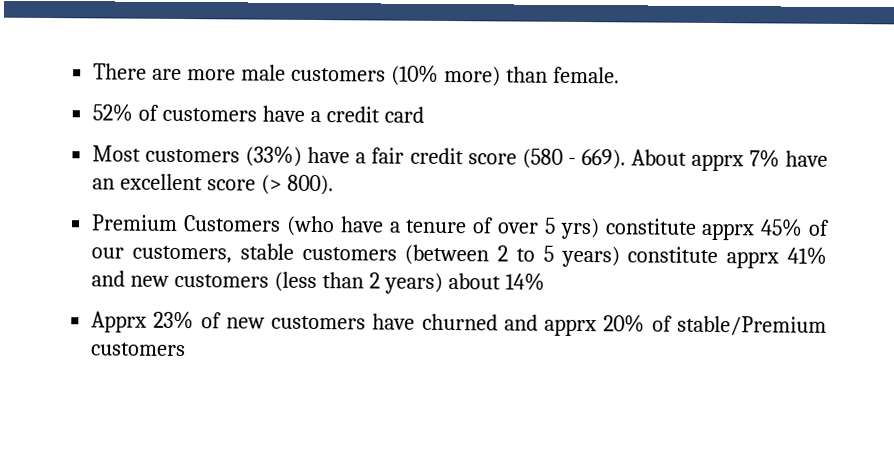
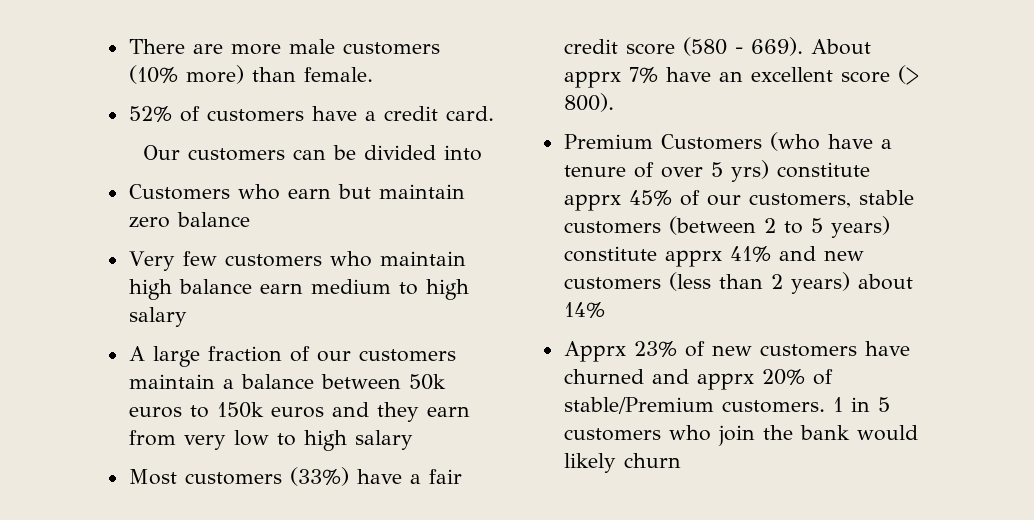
- 52% of customers have a credit card
+ 52% of customers have a credit card.
+ Our customers can be divided into
+ Customers who earn but maintain zero balance
+ Very few customers who maintain high balance earn medium to high salary
+ A large fraction of our customers maintain a balance between 50k euros to 150k euros and they earn from very low to high salary
- Apprx 23% of new customers have churned and apprx 20% of stable/Premium customers
+ Apprx 23% of new customers have churned and apprx 20% of stable/Premium customers. 1 in 5 customers who join the bank would likely churn

